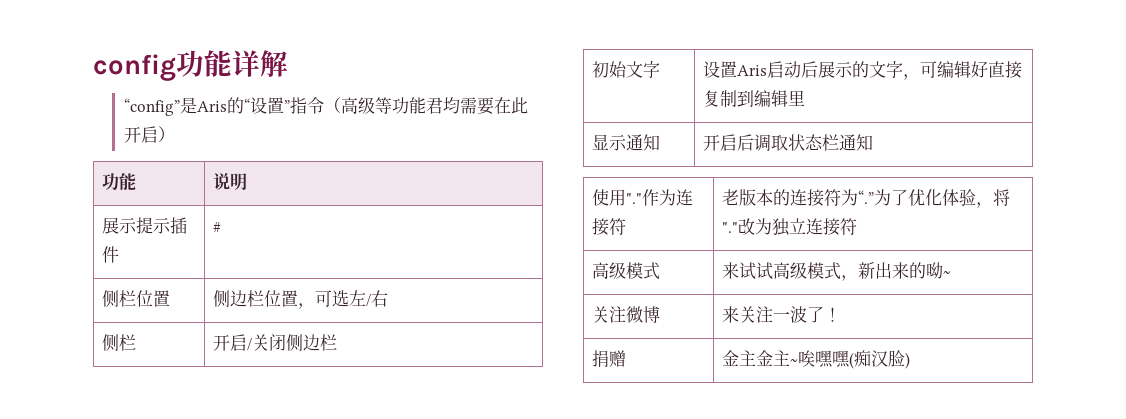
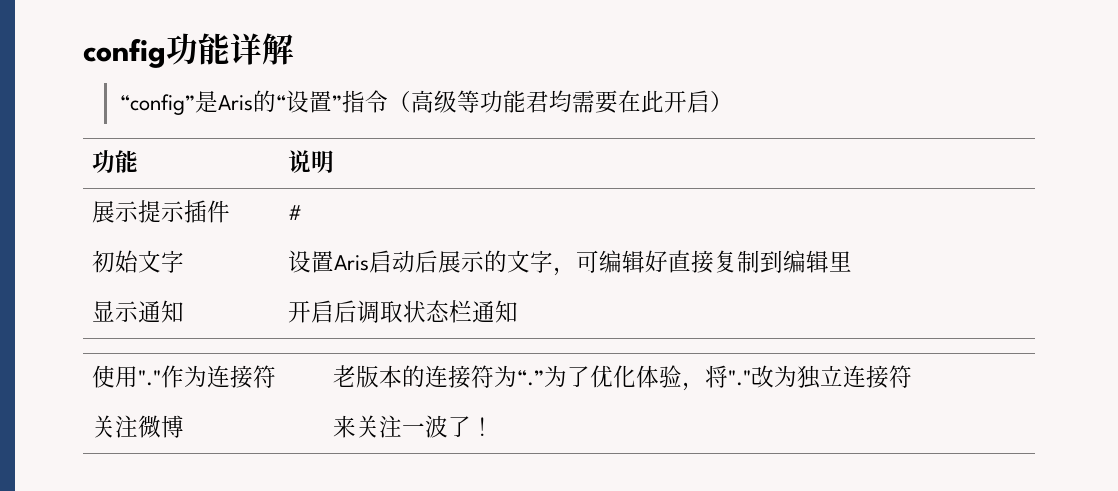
- 侧栏位置 | 侧边栏位置，可选左/右
- 侧栏 | 开启/关闭侧边栏
- 高级模式 | 来试试高级模式，新出来的呦~
- 捐赠 | 金主金主~唉嘿嘿(痴汉脸)

